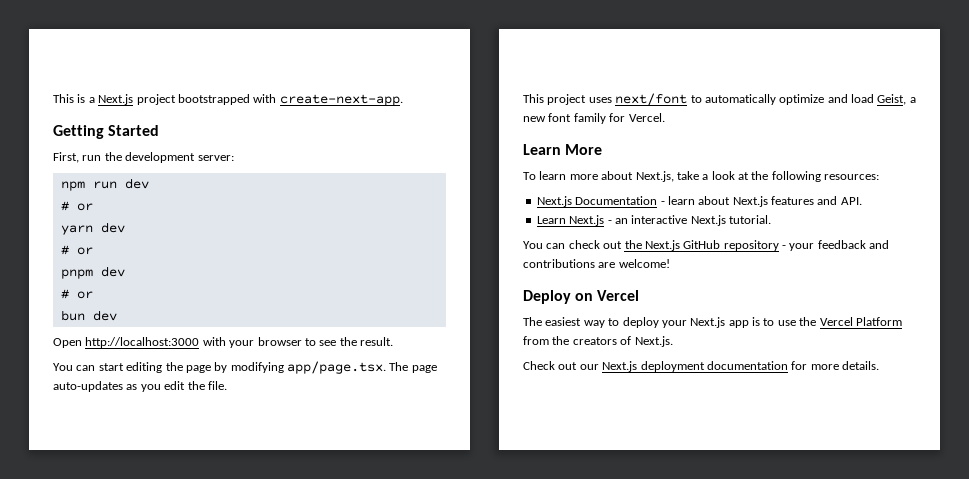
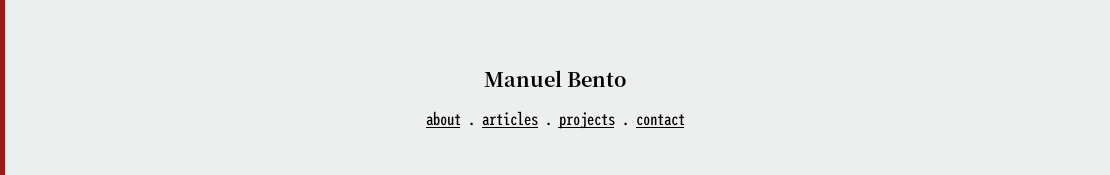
- This is a Next.js project bootstrapped with create-next-app.
- Getting Started
- First, run the development server:
- npm run dev
- # or
- yarn dev
- # or
- pnpm dev
- # or
- bun dev
- Open http://localhost:3000 with your browser to see the result.
- You can start editing the page by modifying app/page.tsx. The page auto-updates as you edit the file.
- This project uses next/font to automatically optimize and load Geist, a new font family for Vercel.
- Learn More
- To learn more about Next.js, take a look at the following resources:
- Next.js Documentation - learn about Next.js features and API.
- Learn Next.js - an interactive Next.js tutorial.
- You can check out the Next.js GitHub repository - your feedback and contributions are welcome!
- Deploy on Vercel
- The easiest way to deploy your Next.js app is to use the Vercel Platform from the creators of Next.js.
- Check out our Next.js deployment documentation for more details.
+ Manuel Bento
+ about . articles . projects . contact

